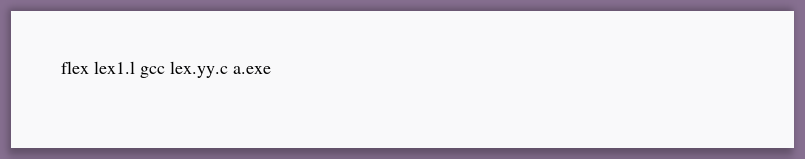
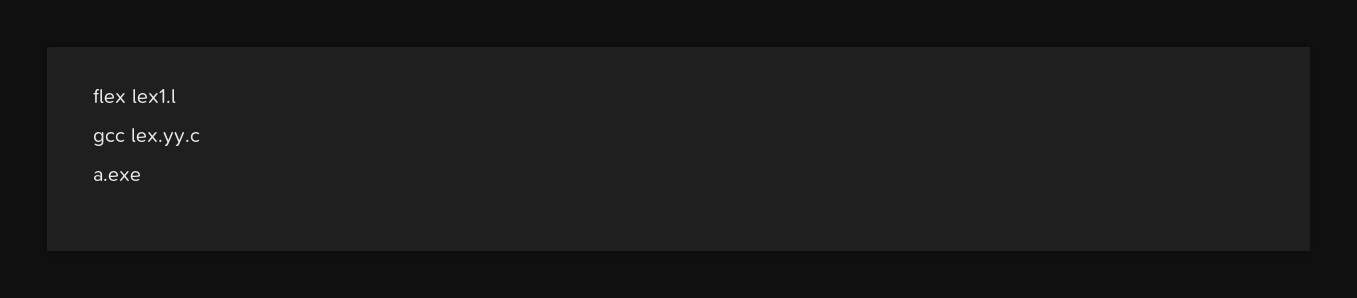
- flex lex1.l gcc lex.yy.c a.exe
+ flex lex1.l
+ gcc lex.yy.c
+ a.exe

